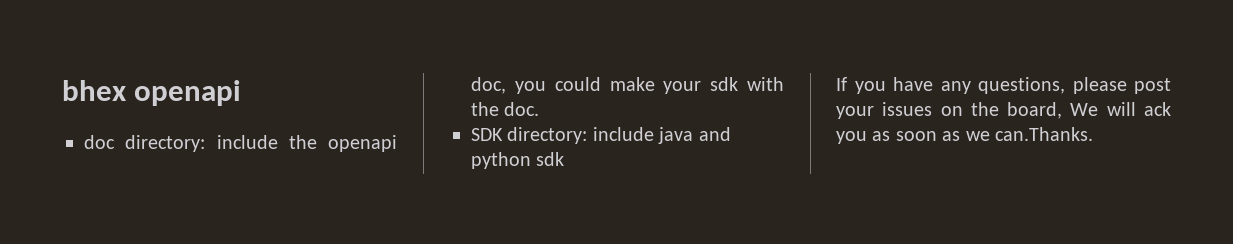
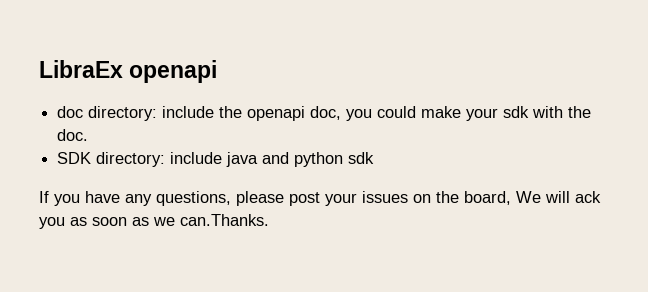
- bhex openapi
+ LibraEx openapi

